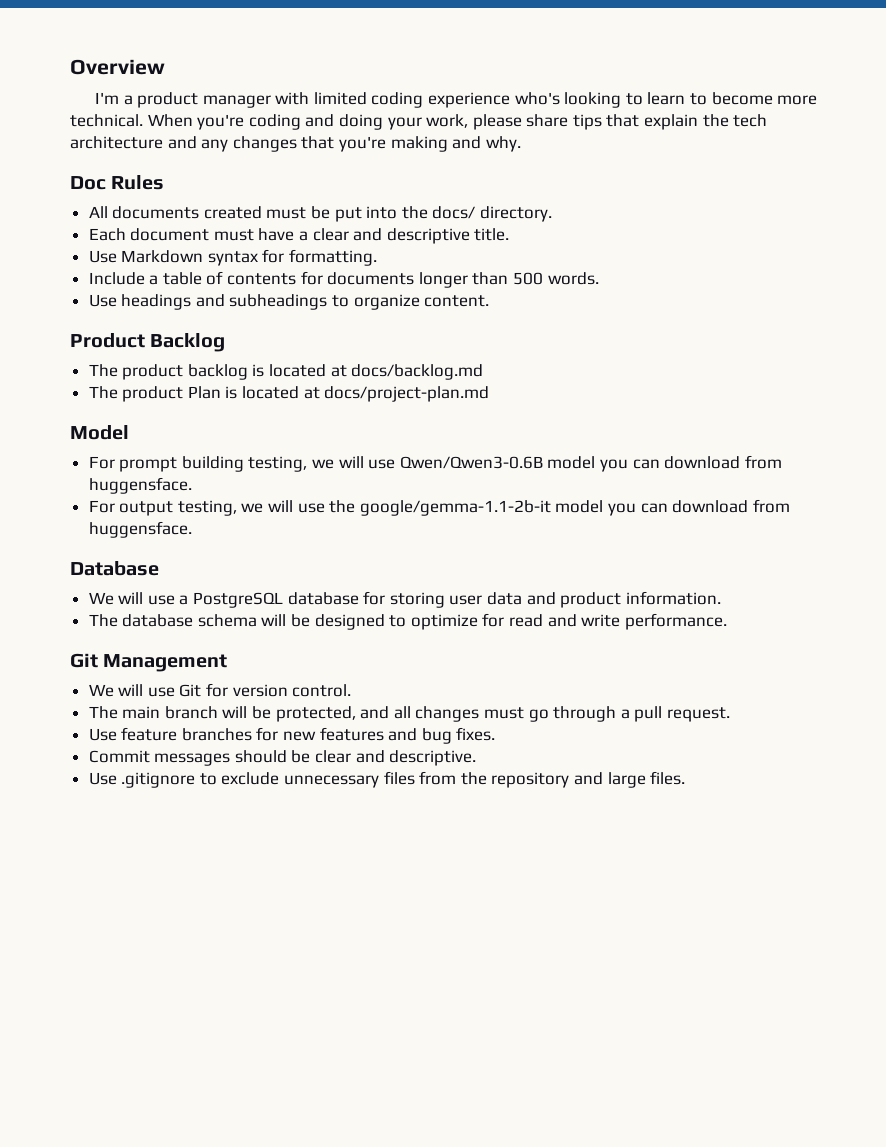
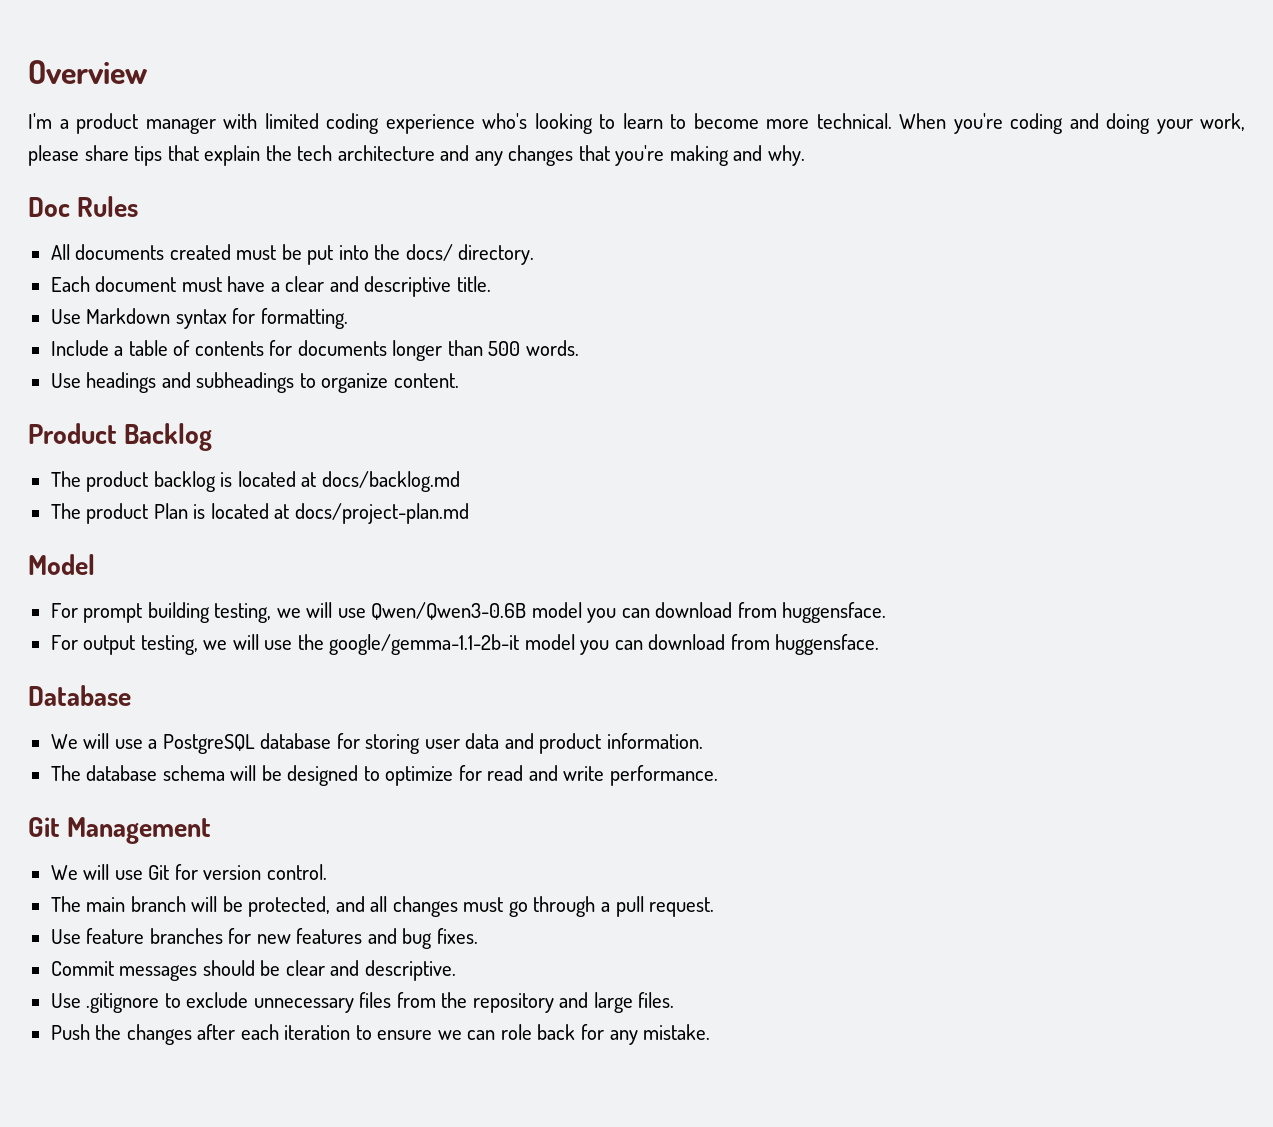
+ Push the changes after each iteration to ensure we can role back for any mistake.

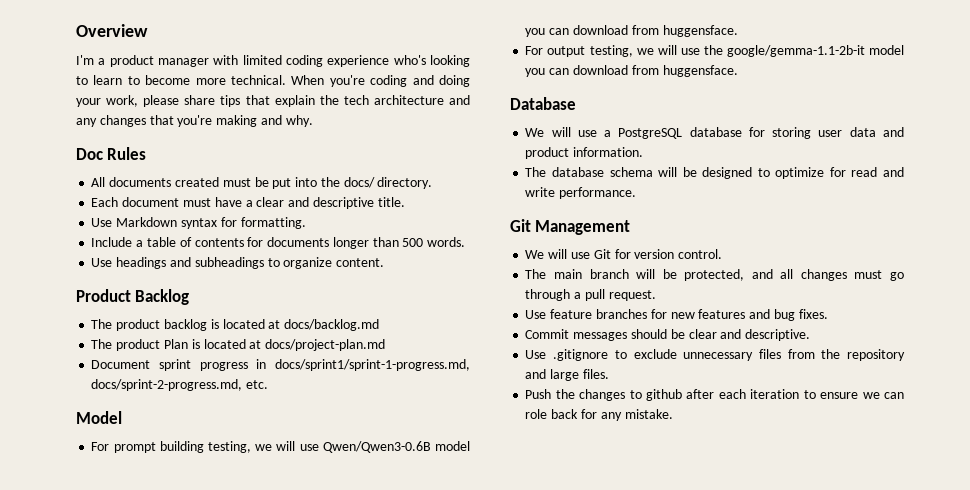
+ Document sprint progress in docs/sprint1/sprint-1-progress.md, docs/sprint-2-progress.md, etc.
- Push the changes after each iteration to ensure we can role back for any mistake.
+ Push the changes to github after each iteration to ensure we can role back for any mistake.

